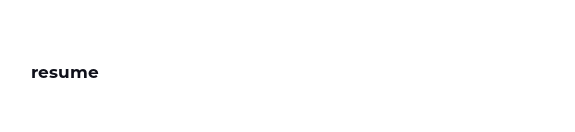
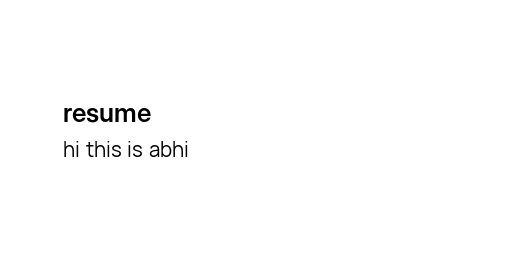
+ hi this is abhi

